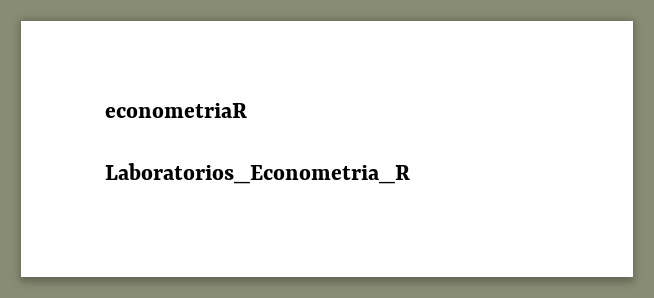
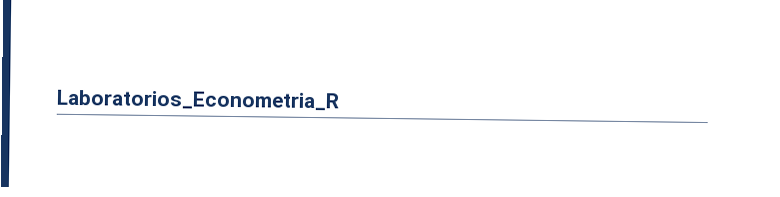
- econometriaR

